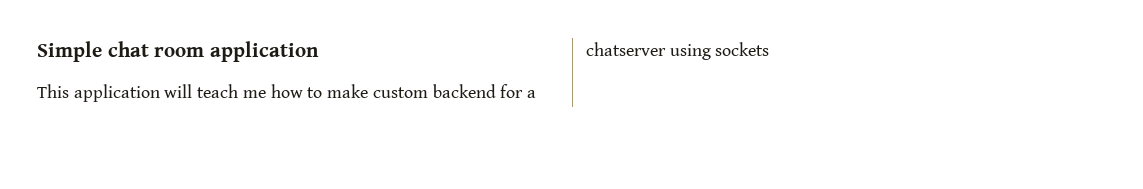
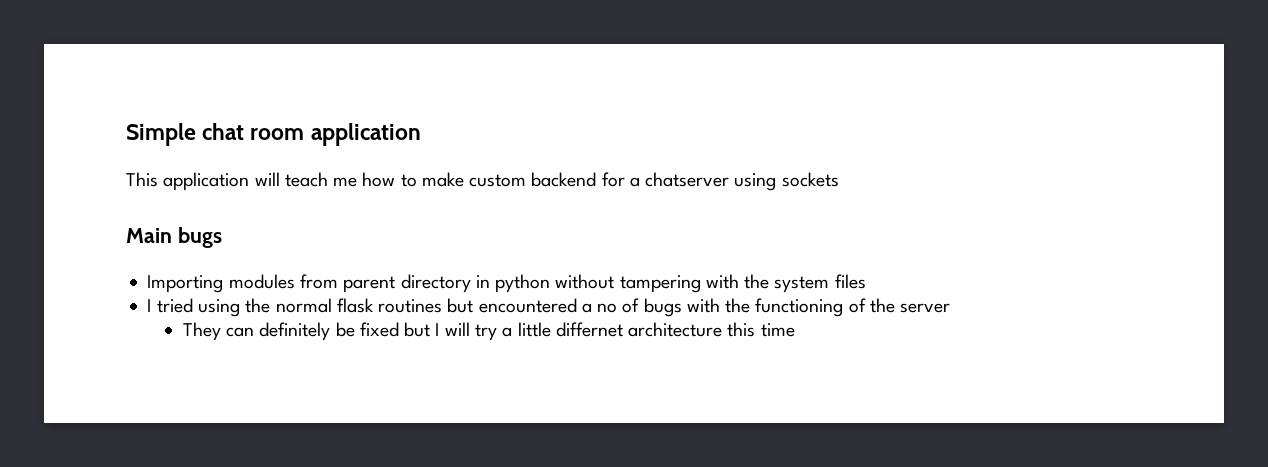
+ Main bugs
+ Importing modules from parent directory in python without tampering with the system files
+ I tried using the normal flask routines but encountered a no of bugs with the functioning of the server
+ They can definitely be fixed but I will try a little differnet architecture this time

